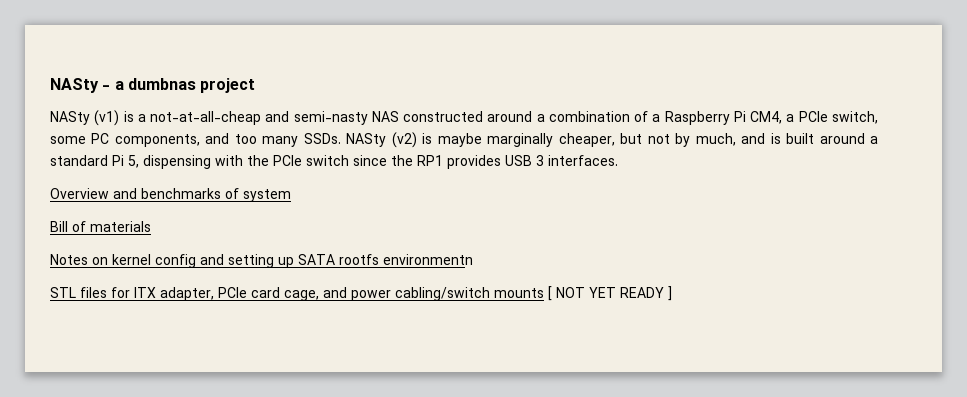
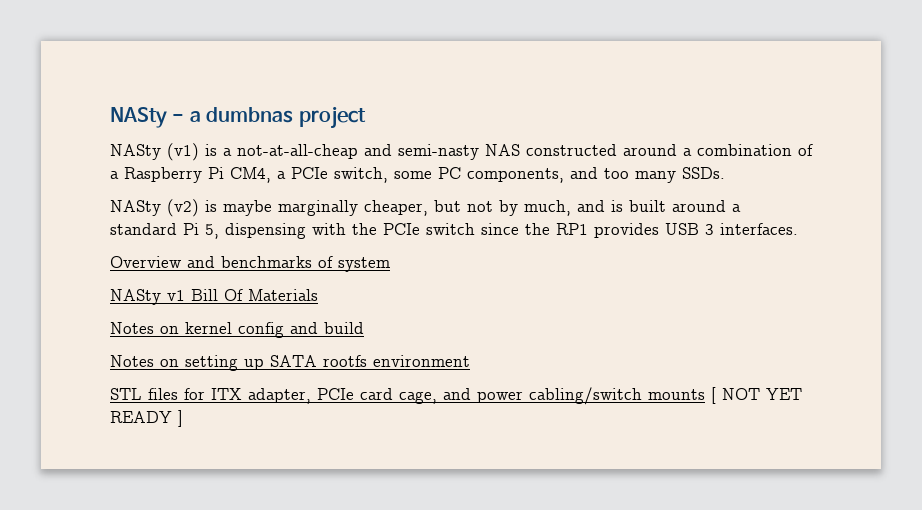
- NASty (v1) is a not-at-all-cheap and semi-nasty NAS constructed around a combination of a Raspberry Pi CM4, a PCIe switch, some PC components, and too many SSDs. NASty (v2) is maybe marginally cheaper, but not by much, and is built around a standard Pi 5, dispensing with the PCIe switch since the RP1 provides USB 3 interfaces.
+ NASty (v1) is a not-at-all-cheap and semi-nasty NAS constructed around a combination of a Raspberry Pi CM4, a PCIe switch, some PC components, and too many SSDs.
+ NASty (v2) is maybe marginally cheaper, but not by much, and is built around a standard Pi 5, dispensing with the PCIe switch since the RP1 provides USB 3 interfaces.
- Bill of materials
+ NASty v1 Bill Of Materials
- Notes on kernel config and setting up SATA rootfs environmentn
+ Notes on kernel config and build
+ Notes on setting up SATA rootfs environment

